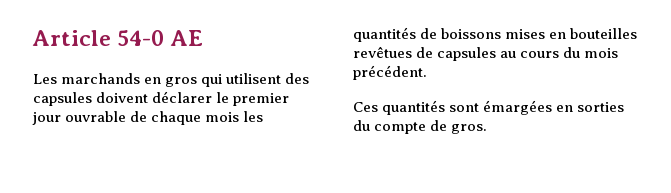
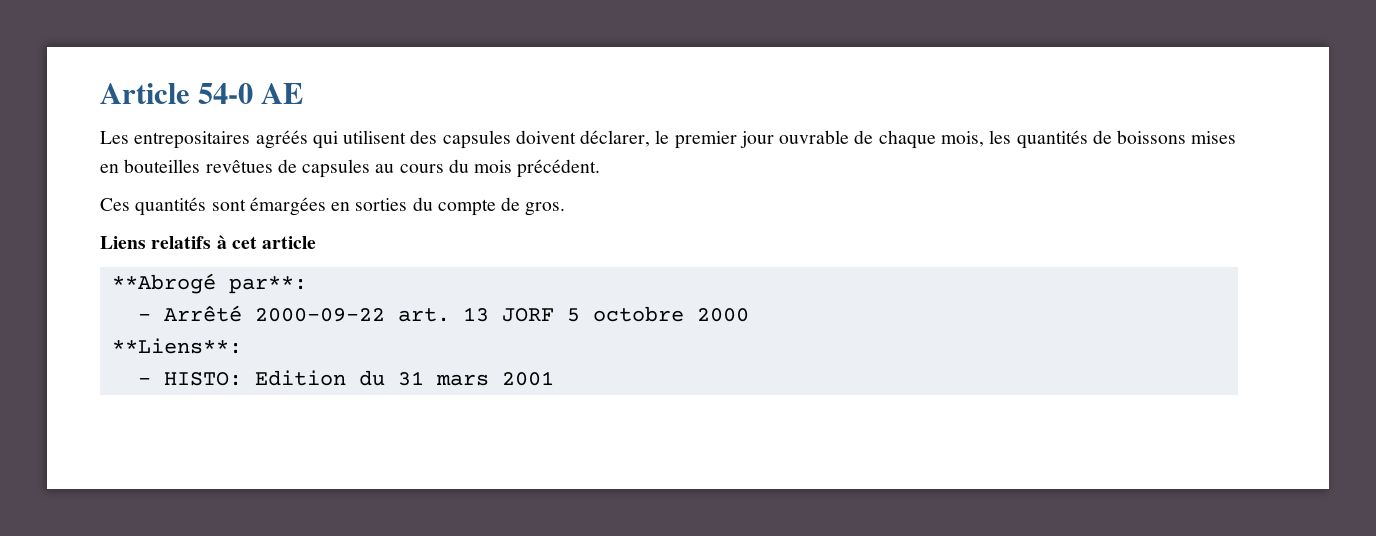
- Les marchands en gros qui utilisent des capsules doivent déclarer le premier jour ouvrable de chaque mois les quantités de boissons mises en bouteilles revêtues de capsules au cours du mois précédent.
+ Les entrepositaires agréés qui utilisent des capsules doivent déclarer, le premier jour ouvrable de chaque mois, les quantités de boissons mises en bouteilles revêtues de capsules au cours du mois précédent.
+ Liens relatifs à cet article
+ **Abrogé par**:
+ - Arrêté 2000-09-22 art. 13 JORF 5 octobre 2000
+ **Liens**:
+ - HISTO: Edition du 31 mars 2001

